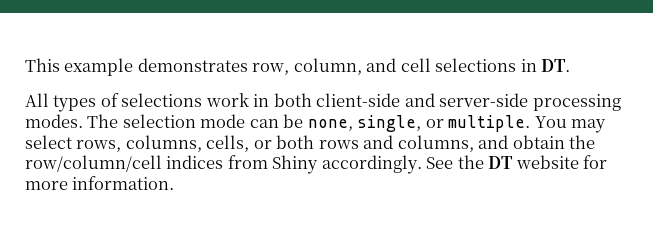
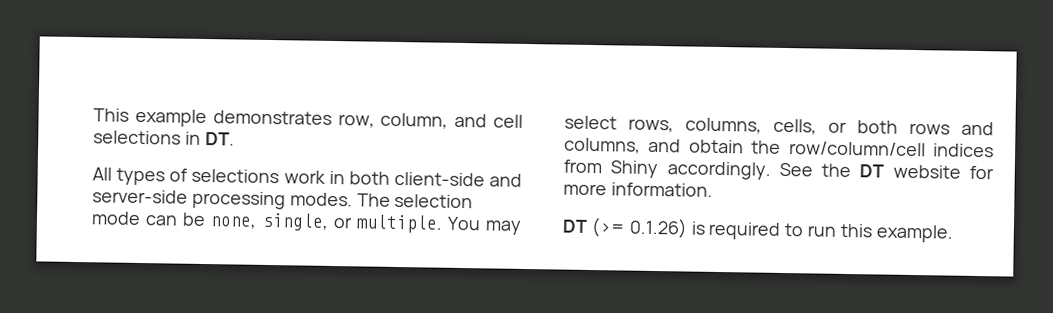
+ DT (>= 0.1.26) is required to run this example.

